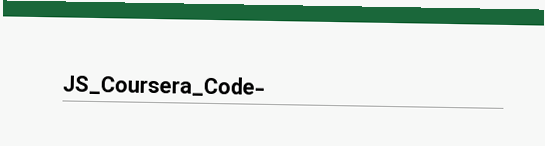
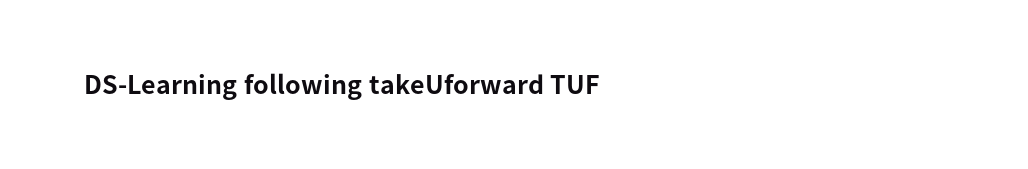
- JS_Coursera_Code-
+ DS-Learning following takeUforward TUF

